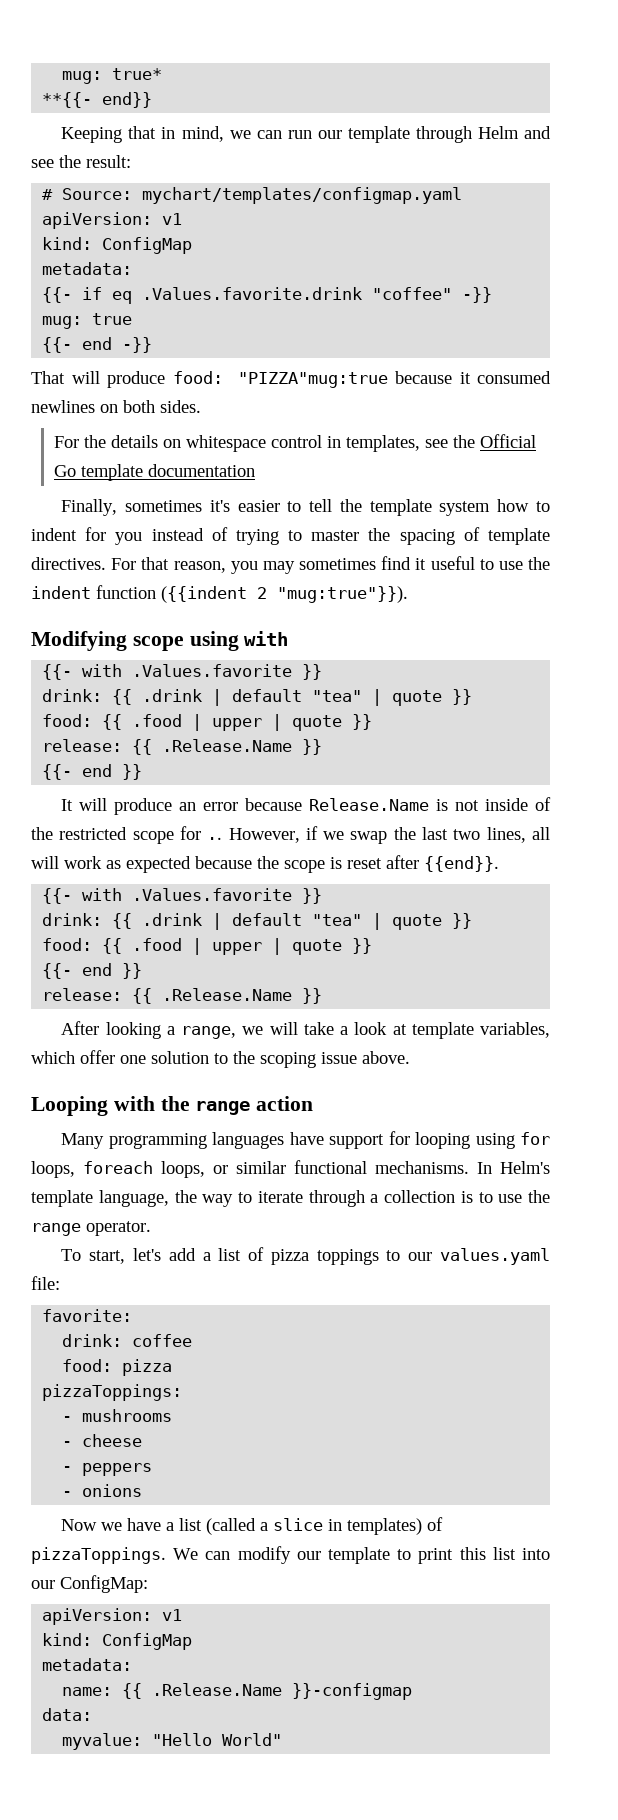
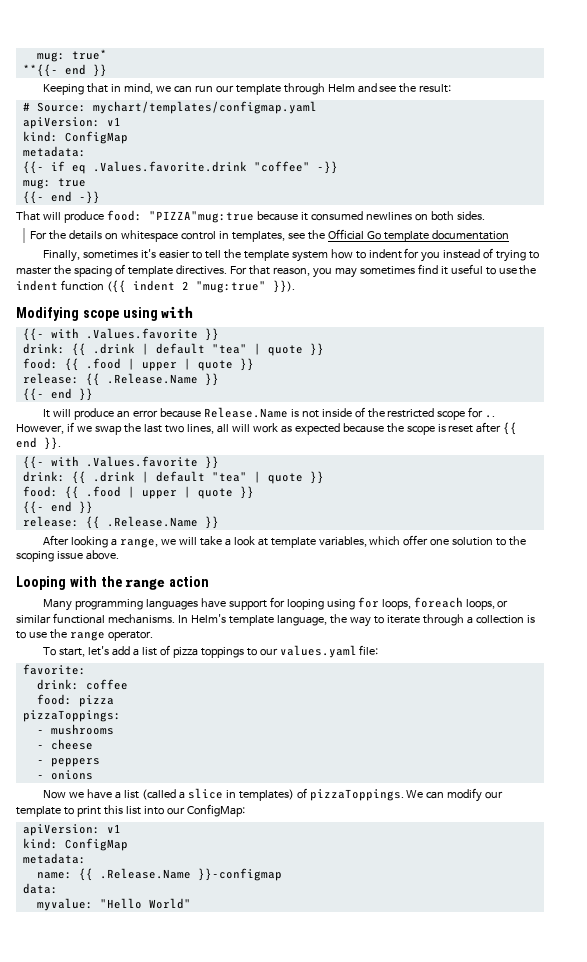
- **{{- end}}
+ **{{- end }}
- For that reason, you may sometimes find it useful to use the indent function ({{indent 2 "mug:true"}}).
+ For that reason, you may sometimes find it useful to use the indent function ({{ indent 2 "mug:true" }}).
- However, if we swap the last two lines, all will work as expected because the scope is reset after {{end}}.
+ However, if we swap the last two lines, all will work as expected because the scope is reset after {{ end }}.

